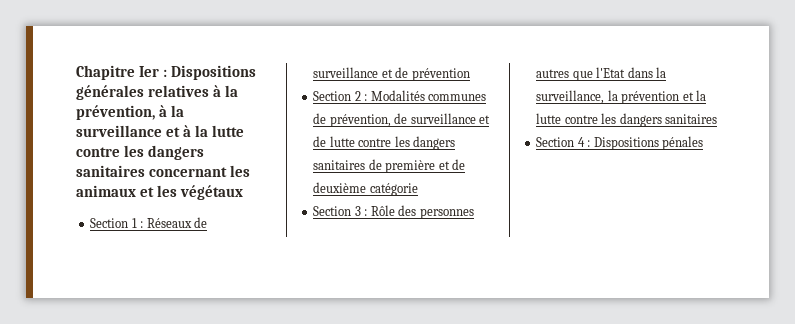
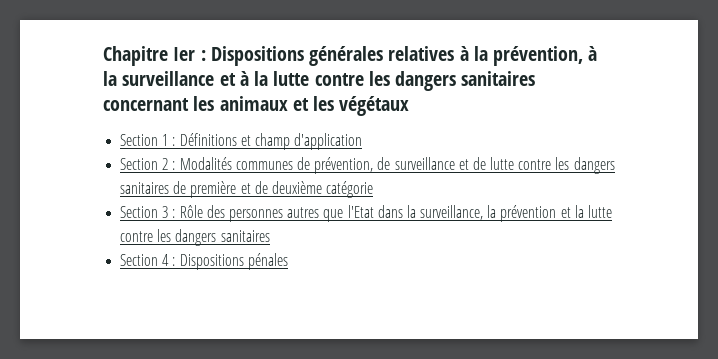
- Section 1 : Réseaux de surveillance et de prévention
+ Section 1 : Définitions et champ d'application

